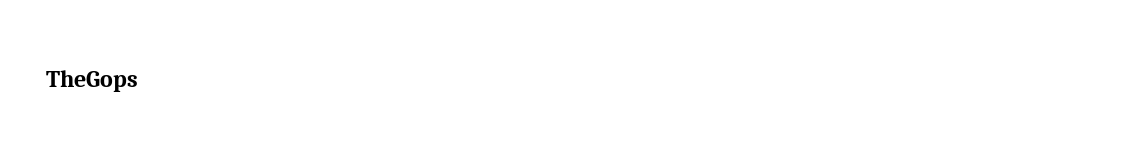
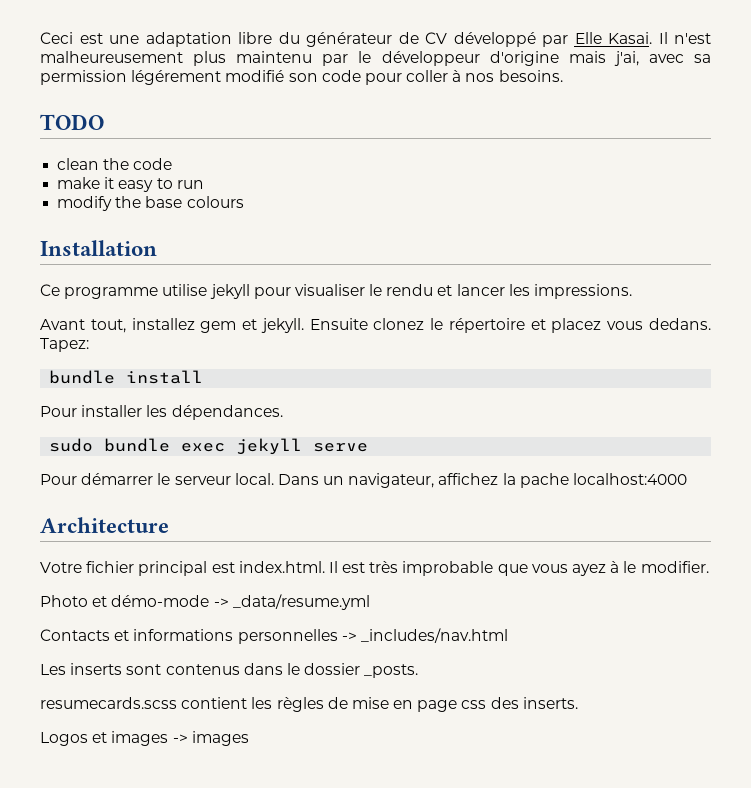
- TheGops
+ Ceci est une adaptation libre du générateur de CV développé par Elle Kasai. Il n'est malheureusement plus maintenu par le développeur d'origine mais j'ai, avec sa permission légérement modifié son code pour coller à nos besoins.
+ TODO
+ clean the code
+ make it easy to run
+ modify the base colours
+ Installation
+ Ce programme utilise jekyll pour visualiser le rendu et lancer les impressions.
+ Avant tout, installez gem et jekyll. Ensuite clonez le répertoire et placez vous dedans. Tapez:
+ bundle install
+ Pour installer les dépendances.
+ sudo bundle exec jekyll serve
+ Pour démarrer le serveur local. Dans un navigateur, affichez la pache localhost:4000
+ Architecture
+ Votre fichier principal est index.html. Il est très improbable que vous ayez à le modifier.
+ Photo et démo-mode -> _data/resume.yml
+ Contacts et informations personnelles -> _includes/nav.html
+ Les inserts sont contenus dans le dossier _posts.
+ resumecards.scss contient les règles de mise en page css des inserts.
+ Logos et images -> images

